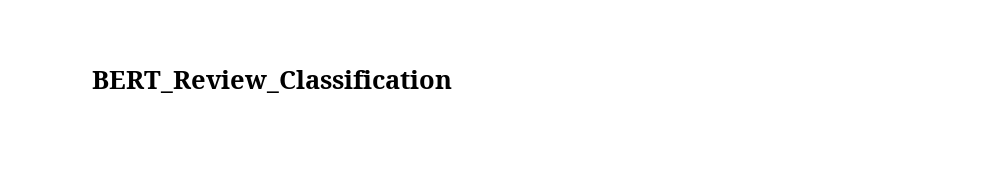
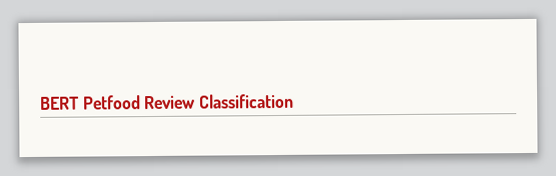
- BERT_Review_Classification
+ BERT Petfood Review Classification

